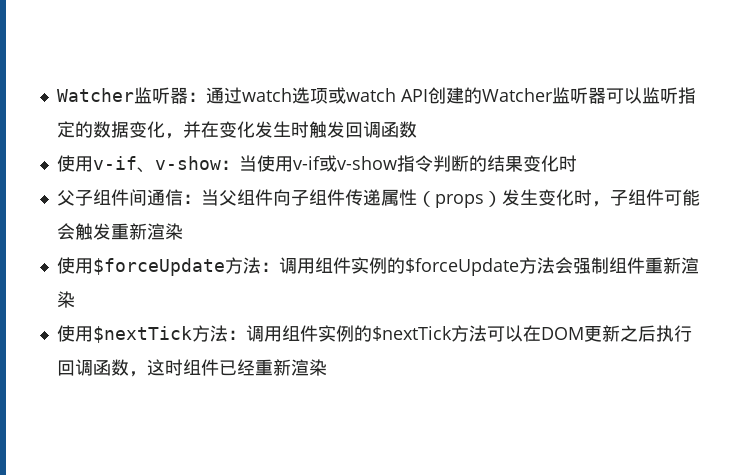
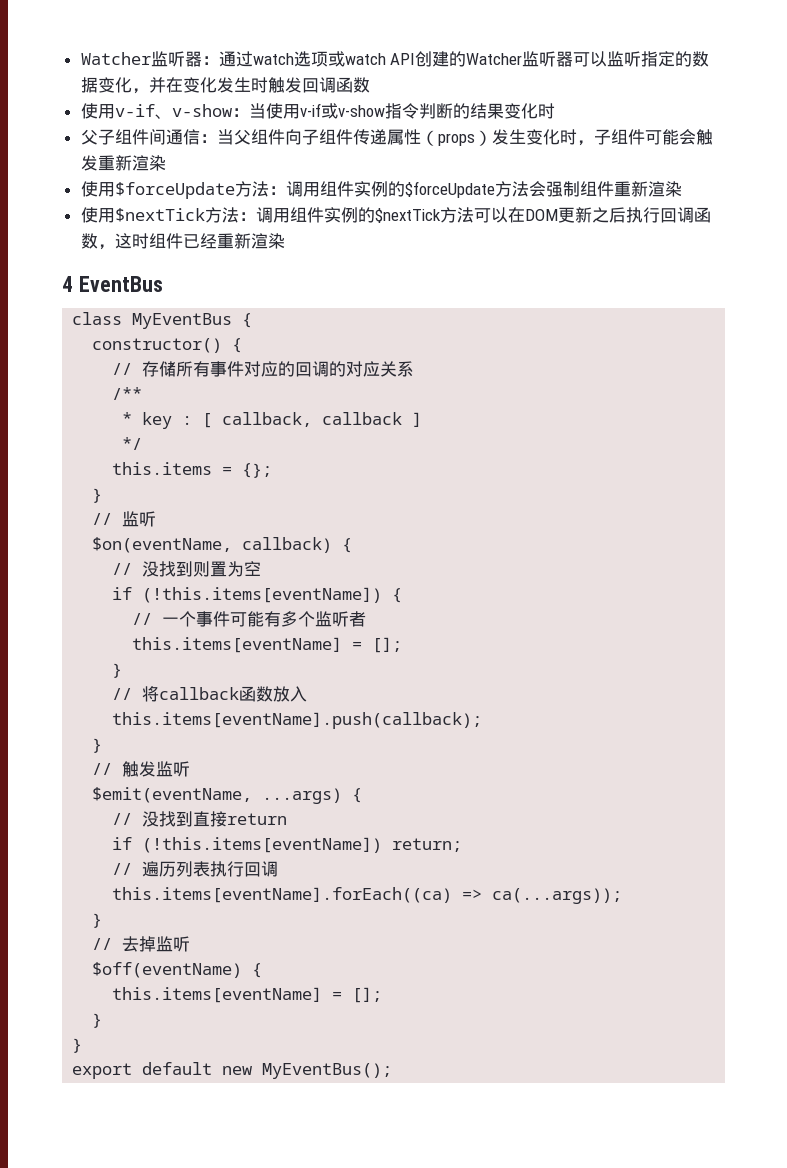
+ 4 EventBus
+ class MyEventBus {
+ constructor() {
+ // 存储所有事件对应的回调的对应关系
+ /**
+ * key : [ callback, callback ]
+ */
+ this.items = {};
+ }
+ // 监听
+ $on(eventName, callback) {
+ // 没找到则置为空
+ if (!this.items[eventName]) {
+ // 一个事件可能有多个监听者
+ this.items[eventName] = [];
+ }
+ // 将callback函数放入
+ this.items[eventName].push(callback);
+ }
+ // 触发监听
+ $emit(eventName, ...args) {
+ // 没找到直接return
+ if (!this.items[eventName]) return;
+ // 遍历列表执行回调
+ this.items[eventName].forEach((ca) => ca(...args));
+ }
+ // 去掉监听
+ $off(eventName) {
+ this.items[eventName] = [];
+ }
+ }
+ export default new MyEventBus();

